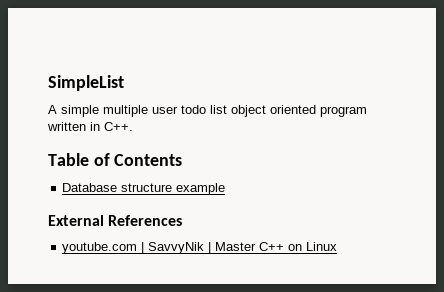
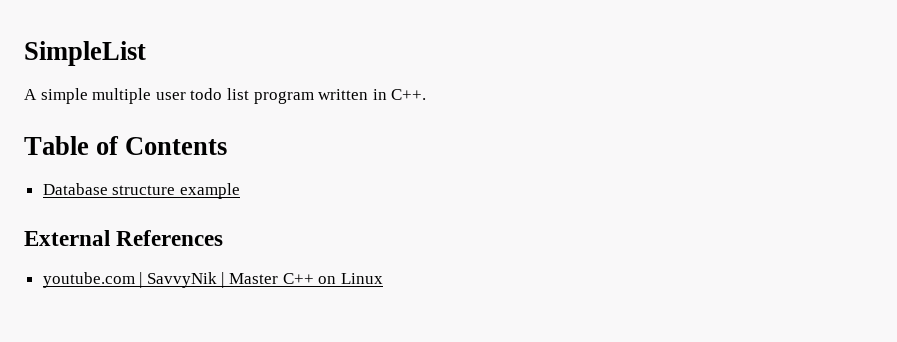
- A simple multiple user todo list object oriented program written in C++.
+ A simple multiple user todo list program written in C++.

